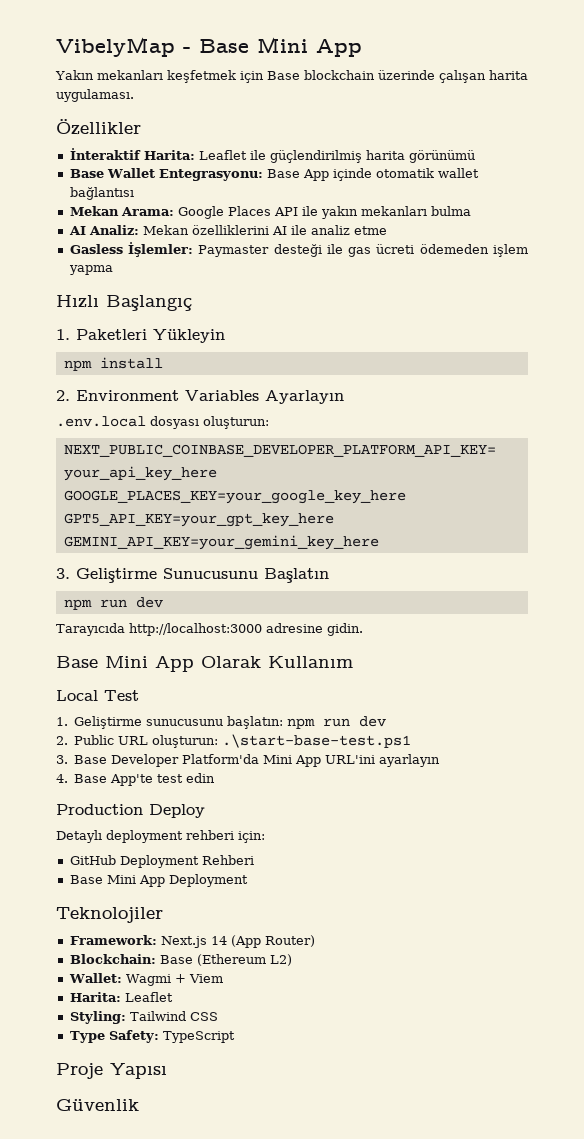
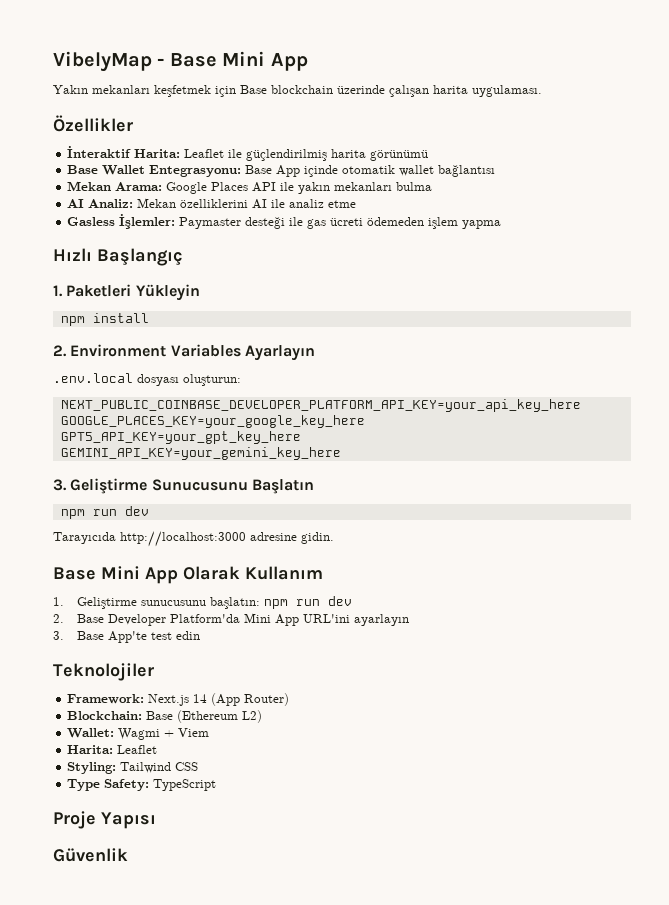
- Local Test
- 2. Public URL oluşturun: .\start-base-test.ps1
- 3. Base Developer Platform'da Mini App URL'ini ayarlayın
+ 2. Base Developer Platform'da Mini App URL'ini ayarlayın
- 4. Base App'te test edin
+ 3. Base App'te test edin
- Production Deploy
- Detaylı deployment rehberi için:
- GitHub Deployment Rehberi
- Base Mini App Deployment

